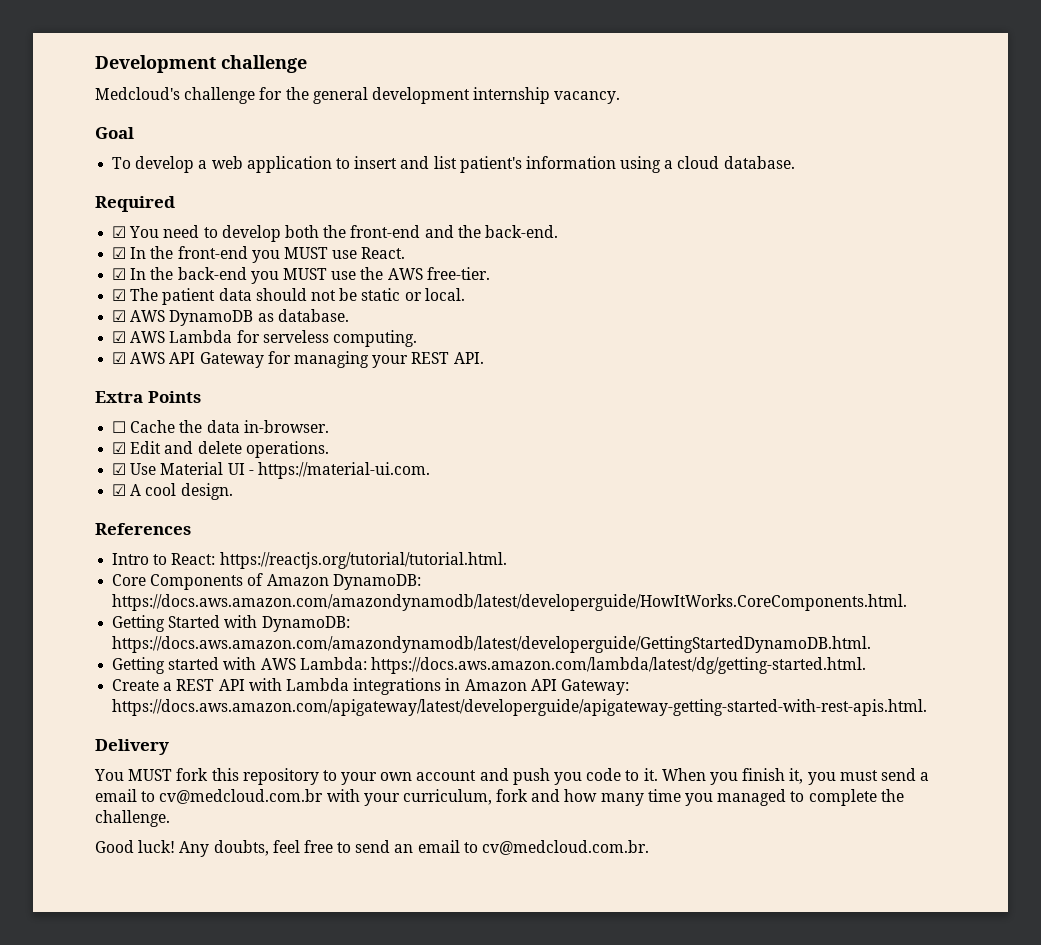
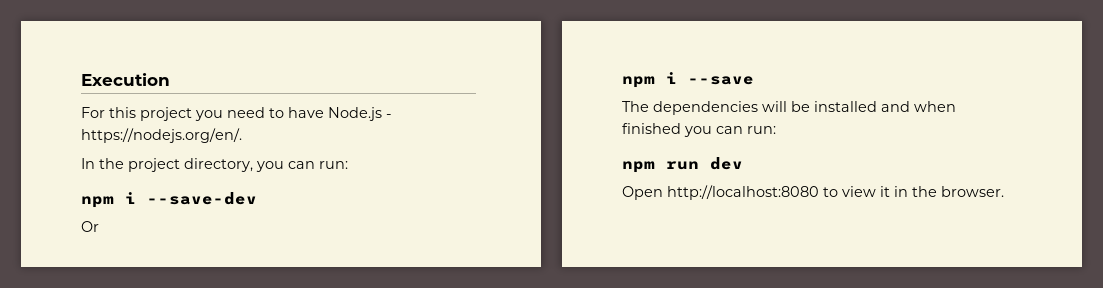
- Development challenge
- Medcloud's challenge for the general development internship vacancy.
- Goal
- To develop a web application to insert and list patient's information using a cloud database.
- Required
- ☑ You need to develop both the front-end and the back-end.
- ☑ In the front-end you MUST use React.
- ☑ In the back-end you MUST use the AWS free-tier.
- ☑ The patient data should not be static or local.
- ☑ AWS DynamoDB as database.
- ☑ AWS Lambda for serveless computing.
- ☑ AWS API Gateway for managing your REST API.
- Extra Points
- ☐ Cache the data in-browser.
- ☑ Edit and delete operations.
- ☑ Use Material UI - https://material-ui.com.
- ☑ A cool design.
- References
- Intro to React: https://reactjs.org/tutorial/tutorial.html.
- Core Components of Amazon DynamoDB: https://docs.aws.amazon.com/amazondynamodb/latest/developerguide/HowItWorks.CoreComponents.html.
- Getting Started with DynamoDB: https://docs.aws.amazon.com/amazondynamodb/latest/developerguide/GettingStartedDynamoDB.html.
- Getting started with AWS Lambda: https://docs.aws.amazon.com/lambda/latest/dg/getting-started.html.
- Create a REST API with Lambda integrations in Amazon API Gateway: https://docs.aws.amazon.com/apigateway/latest/developerguide/apigateway-getting-started-with-rest-apis.html.
- Delivery
- You MUST fork this repository to your own account and push you code to it. When you finish it, you must send a email to cv@medcloud.com.br with your curriculum, fork and how many time you managed to complete the challenge.
- Good luck! Any doubts, feel free to send an email to cv@medcloud.com.br.
+ Execution
+ For this project you need to have Node.js - https://nodejs.org/en/.
+ In the project directory, you can run:
+ npm i --save-dev
+ Or
+ npm i --save
+ The dependencies will be installed and when finished you can run:
+ npm run dev
+ Open http://localhost:8080 to view it in the browser.

